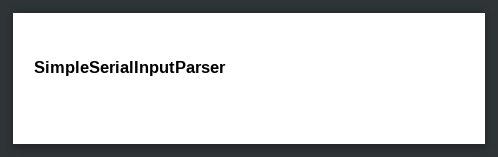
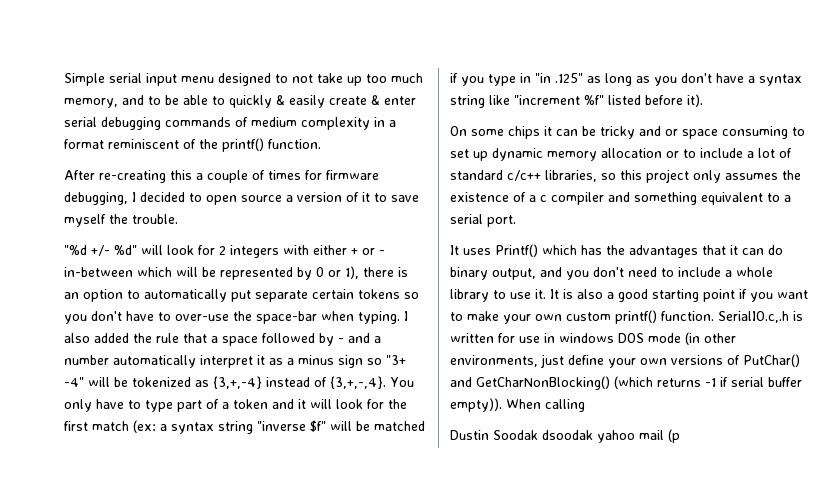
- SimpleSerialInputParser
+ Simple serial input menu designed to not take up too much memory, and to be able to quickly & easily create & enter serial debugging commands of medium complexity in a format reminiscent of the printf() function.
+ After re-creating this a couple of times for firmware debugging, I decided to open source a version of it to save myself the trouble.
+ "%d +/- %d" will look for 2 integers with either + or - in-between which will be represented by 0 or 1), there is an option to automatically put separate certain tokens so you don't have to over-use the space-bar when typing. I also added the rule that a space followed by - and a number automatically interpret it as a minus sign so "3+ -4" will be tokenized as {3,+,-4} instead of {3,+,-,4}. You only have to type part of a token and it will look for the first match (ex: a syntax string "inverse $f" will be matched if you type in "in .125" as long as you don't have a syntax string like "increment %f" listed before it).
+ On some chips it can be tricky and or space consuming to set up dynamic memory allocation or to include a lot of standard c/c++ libraries, so this project only assumes the existence of a c compiler and something equivalent to a serial port.
+ It uses Printf() which has the advantages that it can do binary output, and you don't need to include a whole library to use it. It is also a good starting point if you want to make your own custom printf() function. SerialIO.c,.h is written for use in windows DOS mode (in other environments, just define your own versions of PutChar() and GetCharNonBlocking() (which returns -1 if serial buffer empty)). When calling
+ Dustin Soodak dsoodak yahoo mail (p

